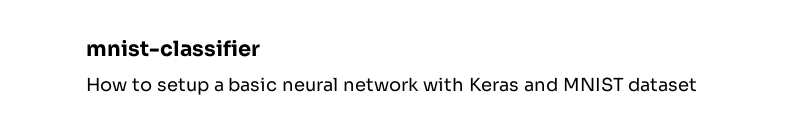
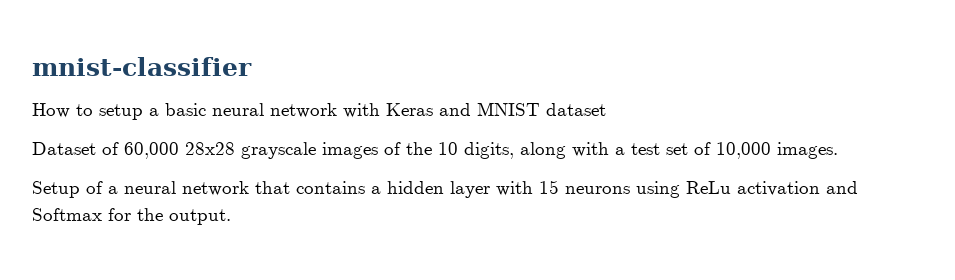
+ Dataset of 60,000 28x28 grayscale images of the 10 digits, along with a test set of 10,000 images.
+ Setup of a neural network that contains a hidden layer with 15 neurons using ReLu activation and Softmax for the output.

